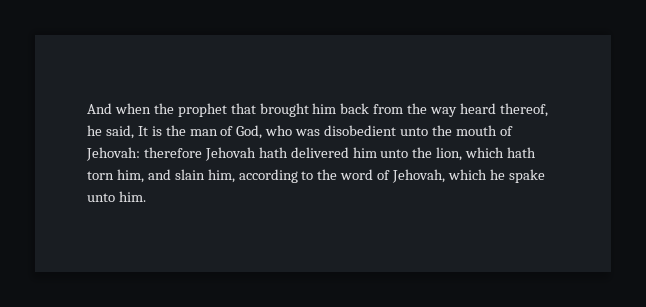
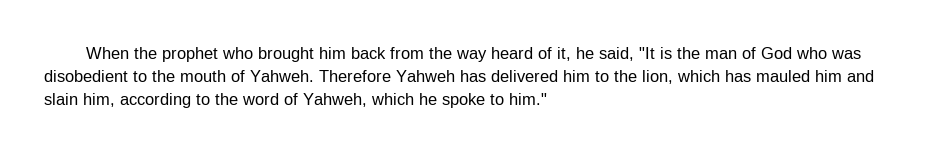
- And when the prophet that brought him back from the way heard thereof, he said, It is the man of God, who was disobedient unto the mouth of Jehovah: therefore Jehovah hath delivered him unto the lion, which hath torn him, and slain him, according to the word of Jehovah, which he spake unto him.
+ When the prophet who brought him back from the way heard of it, he said, "It is the man of God who was disobedient to the mouth of Yahweh. Therefore Yahweh has delivered him to the lion, which has mauled him and slain him, according to the word of Yahweh, which he spoke to him."

